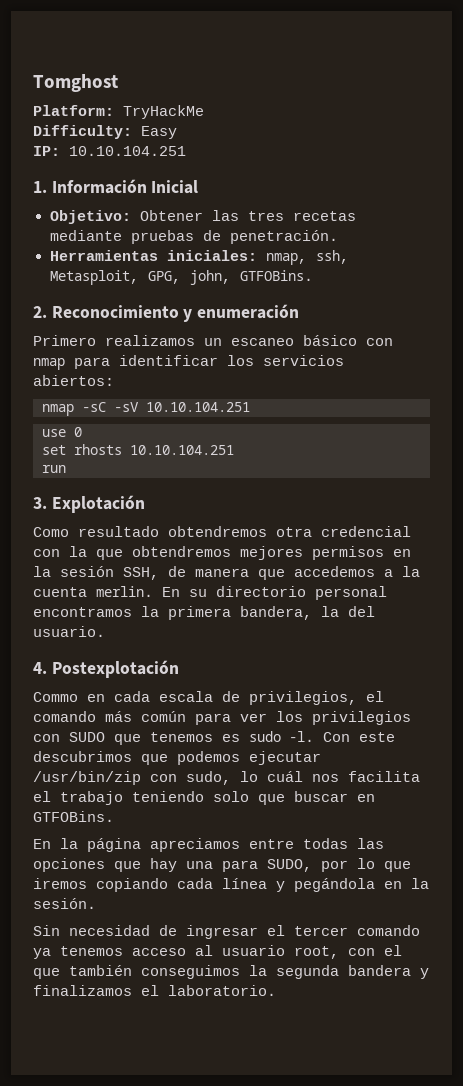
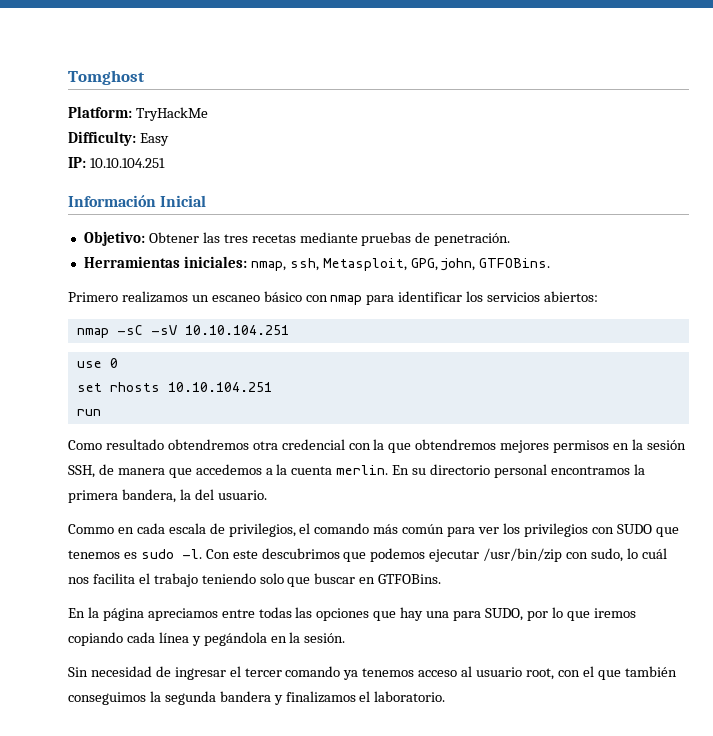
- 1. Información Inicial
+ Información Inicial
- 2. Reconocimiento y enumeración
- 3. Explotación
- 4. Postexplotación

